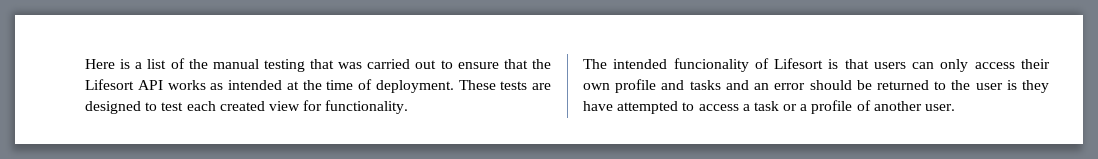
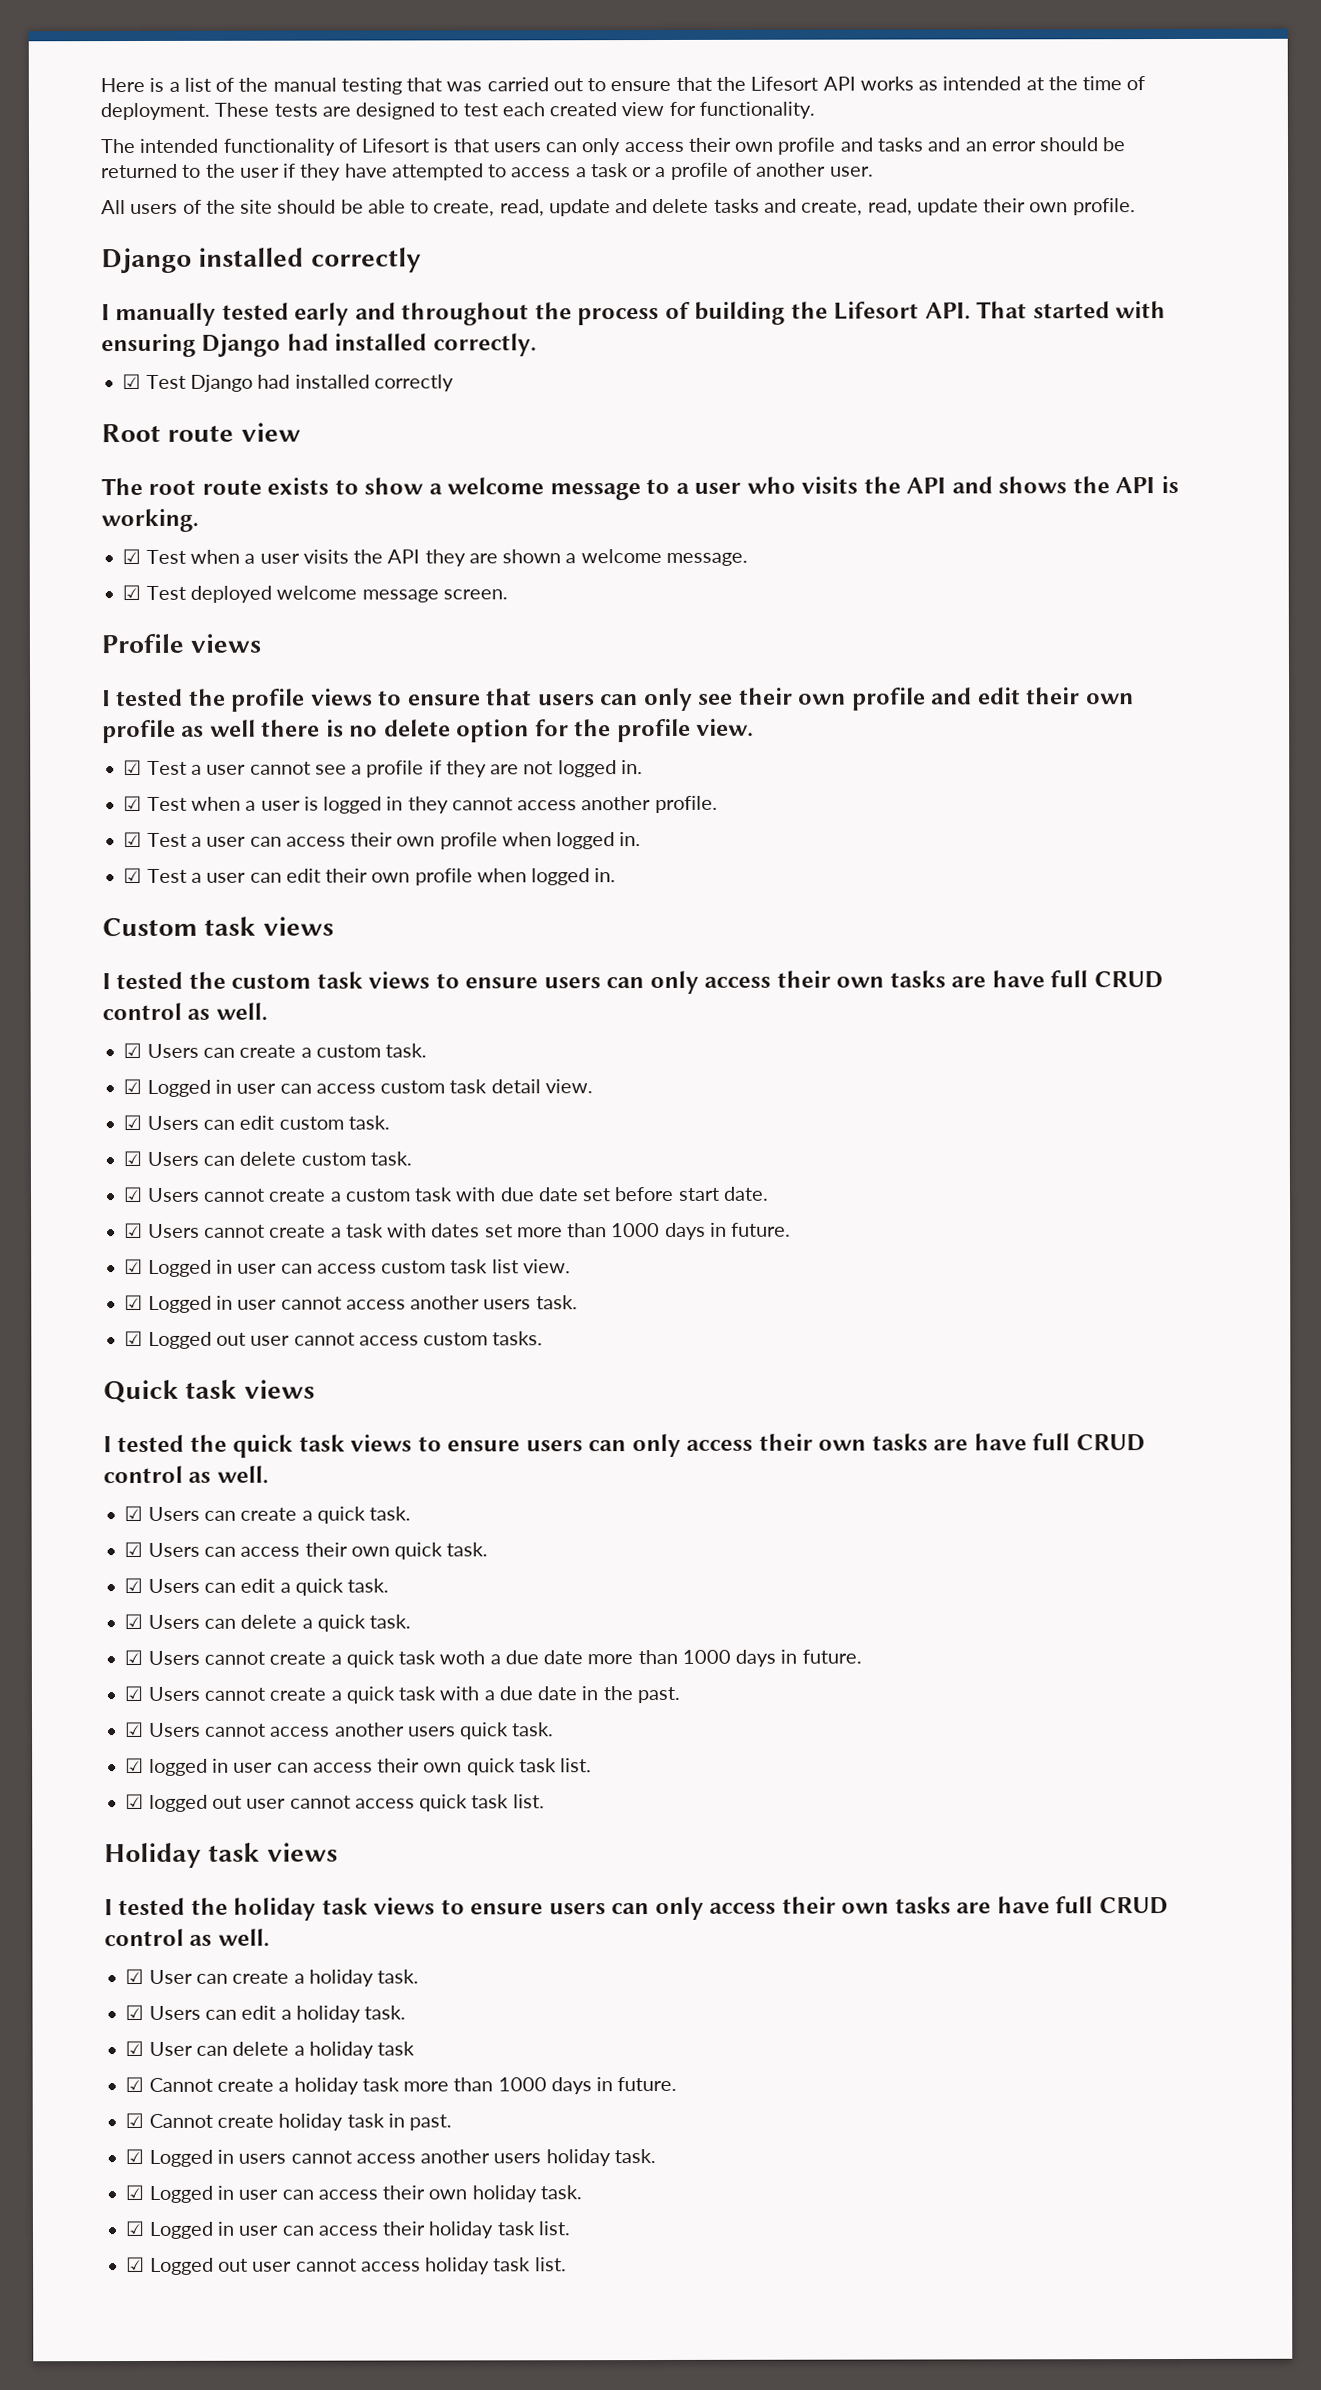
- The intended funcionality of Lifesort is that users can only access their own profile and tasks and an error should be returned to the user is they have attempted to access a task or a profile of another user.
+ The intended functionality of Lifesort is that users can only access their own profile and tasks and an error should be returned to the user if they have attempted to access a task or a profile of another user.
+ All users of the site should be able to create, read, update and delete tasks and create, read, update their own profile.
+ Django installed correctly
+ I manually tested early and throughout the process of building the Lifesort API. That started with ensuring Django had installed correctly.
+ ☑ Test Django had installed correctly
+ Root route view
+ The root route exists to show a welcome message to a user who visits the API and shows the API is working.
+ ☑ Test when a user visits the API they are shown a welcome message.
+ ☑ Test deployed welcome message screen.
+ Profile views
+ I tested the profile views to ensure that users can only see their own profile and edit their own profile as well there is no delete option for the profile view.
+ ☑ Test a user cannot see a profile if they are not logged in.
+ ☑ Test when a user is logged in they cannot access another profile.
+ ☑ Test a user can access their own profile when logged in.
+ ☑ Test a user can edit their own profile when logged in.
+ Custom task views
+ I tested the custom task views to ensure users can only access their own tasks are have full CRUD control as well.
+ ☑ Users can create a custom task.
+ ☑ Logged in user can access custom task detail view.
+ ☑ Users can edit custom task.
+ ☑ Users can delete custom task.
+ ☑ Users cannot create a custom task with due date set before start date.
+ ☑ Users cannot create a task with dates set more than 1000 days in future.
+ ☑ Logged in user can access custom task list view.
+ ☑ Logged in user cannot access another users task.
+ ☑ Logged out user cannot access custom tasks.
+ Quick task views
+ I tested the quick task views to ensure users can only access their own tasks are have full CRUD control as well.
+ ☑ Users can create a quick task.
+ ☑ Users can access their own quick task.
+ ☑ Users can edit a quick task.
+ ☑ Users can delete a quick task.
+ ☑ Users cannot create a quick task woth a due date more than 1000 days in future.
+ ☑ Users cannot create a quick task with a due date in the past.
+ ☑ Users cannot access another users quick task.
+ ☑ logged in user can access their own quick task list.
+ ☑ logged out user cannot access quick task list.
+ Holiday task views
+ I tested the holiday task views to ensure users can only access their own tasks are have full CRUD control as well.
+ ☑ User can create a holiday task.
+ ☑ Users can edit a holiday task.
+ ☑ User can delete a holiday task
+ ☑ Cannot create a holiday task more than 1000 days in future.
+ ☑ Cannot create holiday task in past.
+ ☑ Logged in users cannot access another users holiday task.
+ ☑ Logged in user can access their own holiday task.
+ ☑ Logged in user can access their holiday task list.
+ ☑ Logged out user cannot access holiday task list.

